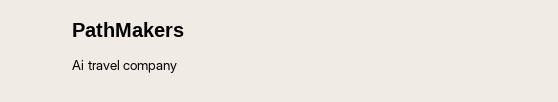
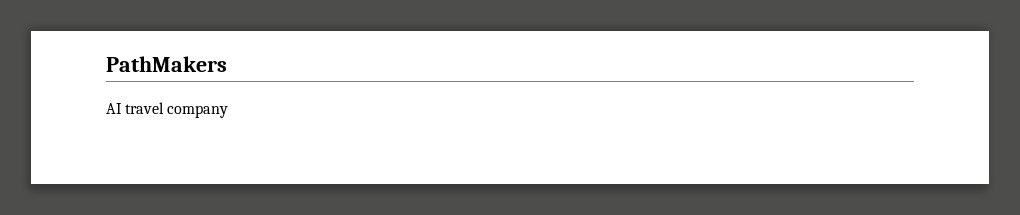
- Ai travel company
+ AI travel company

